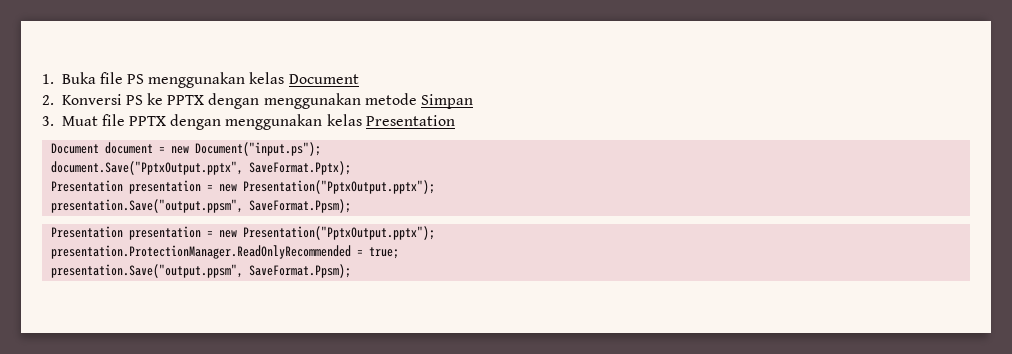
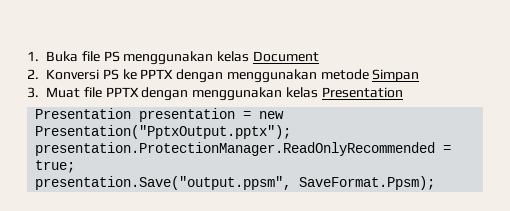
- Document document = new Document("input.ps");
- document.Save("PptxOutput.pptx", SaveFormat.Pptx);
- Presentation presentation = new Presentation("PptxOutput.pptx");
- presentation.Save("output.ppsm", SaveFormat.Ppsm);

